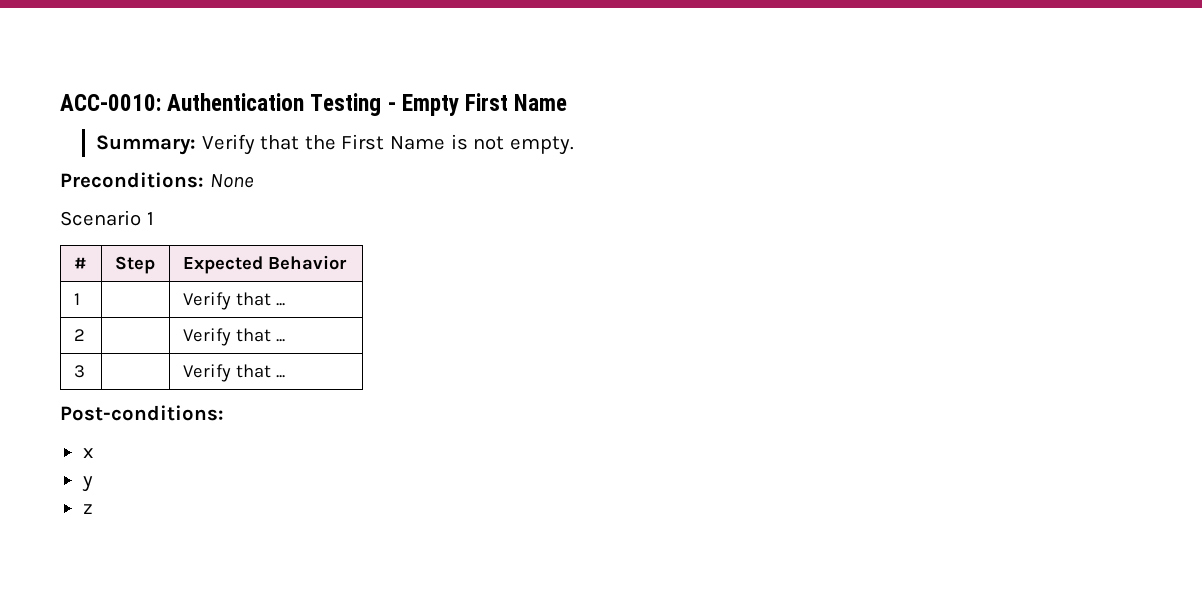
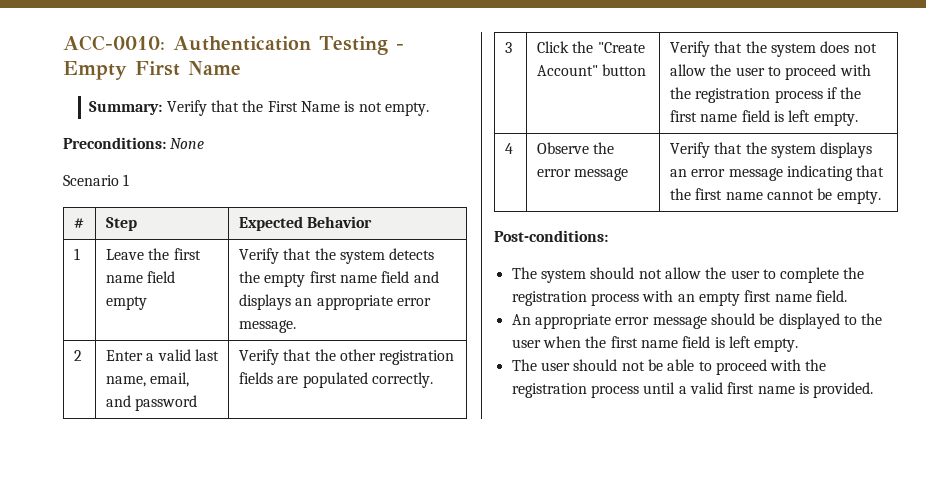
- 1 | | Verify that ...
- 2 | | Verify that ...
- 3 | | Verify that ...
+ 1 | Leave the first name field empty | Verify that the system detects the empty first name field and displays an appropriate error message.
+ 2 | Enter a valid last name, email, and password | Verify that the other registration fields are populated correctly.
+ 3 | Click the "Create Account" button | Verify that the system does not allow the user to proceed with the registration process if the first name field is left empty.
+ 4 | Observe the error message | Verify that the system displays an error message indicating that the first name cannot be empty.
  Post-conditions:
- x
- y
- z
+ The system should not allow the user to complete the registration process with an empty first name field.
+ An appropriate error message should be displayed to the user when the first name field is left empty.
+ The user should not be able to proceed with the registration process until a valid first name is provided.

